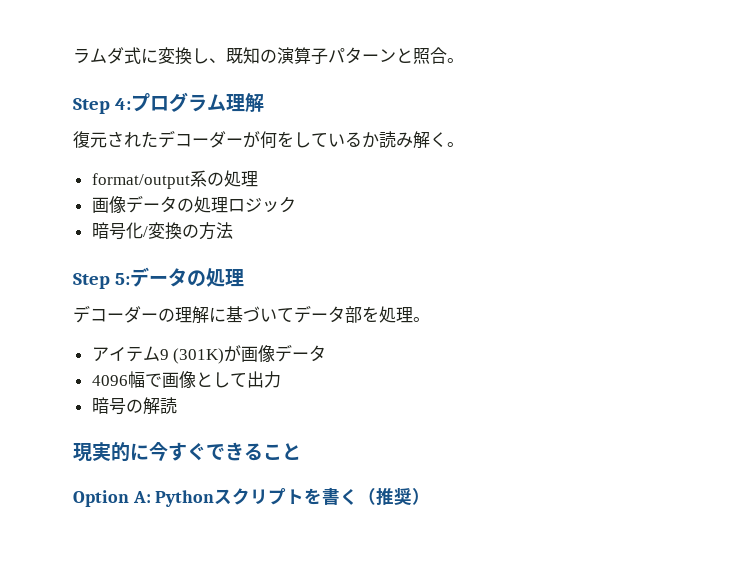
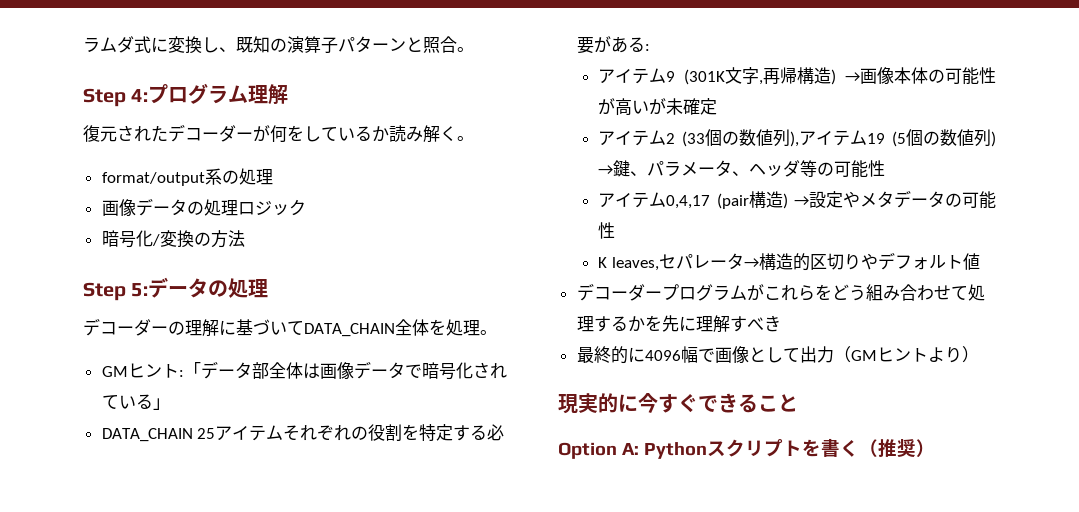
- デコーダーの理解に基づいてデータ部を処理。
- アイテム9 (301K)が画像データ
- 4096幅で画像として出力
- 暗号の解読
+ デコーダーの理解に基づいてDATA_CHAIN全体を処理。
+ GMヒント:「データ部全体は画像データで暗号化されている」
+ DATA_CHAIN 25アイテムそれぞれの役割を特定する必要がある:
+ アイテム9 (301K文字,再帰構造) →画像本体の可能性が高いが未確定
+ アイテム2 (33個の数値列),アイテム19 (5個の数値列) →鍵、パラメータ、ヘッダ等の可能性
+ アイテム0,4,17 (pair構造) →設定やメタデータの可能性
+ K leaves,セパレータ→構造的区切りやデフォルト値
+ デコーダープログラムがこれらをどう組み合わせて処理するかを先に理解すべき
+ 最終的に4096幅で画像として出力（GMヒントより）

